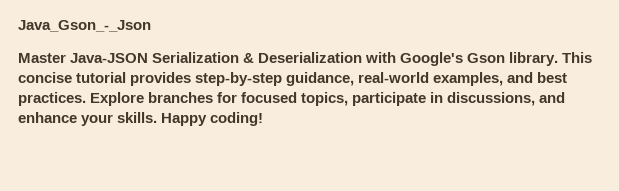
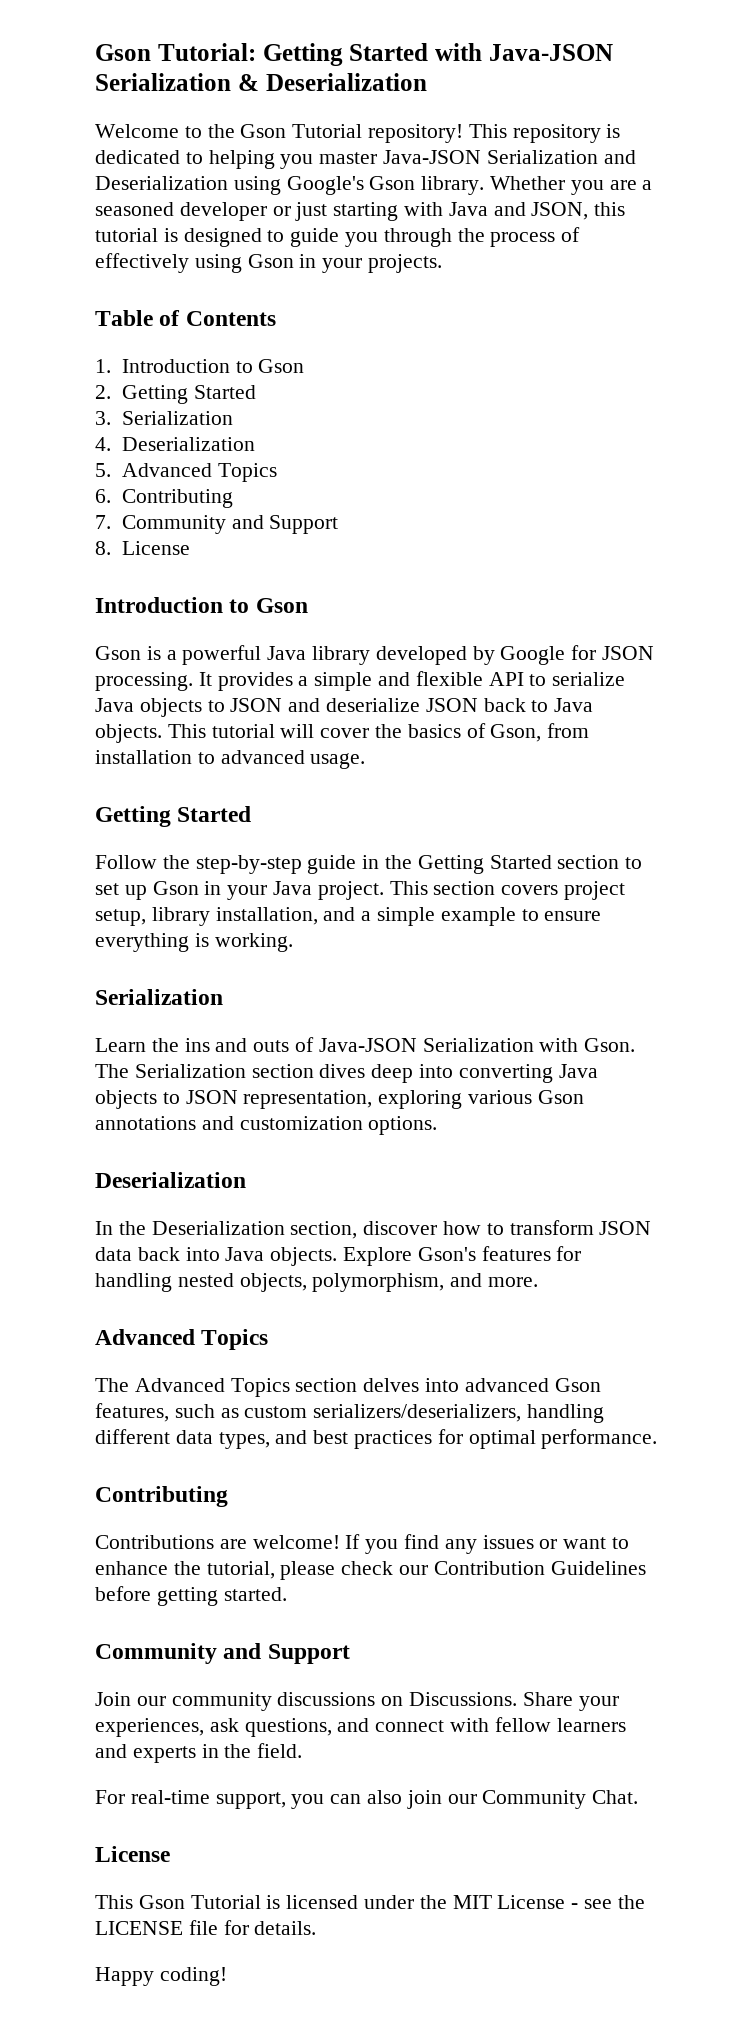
- Java_Gson_-_Json
- Master Java-JSON Serialization & Deserialization with Google's Gson library. This concise tutorial provides step-by-step guidance, real-world examples, and best practices. Explore branches for focused topics, participate in discussions, and enhance your skills. Happy coding!
+ Gson Tutorial: Getting Started with Java-JSON Serialization & Deserialization
+ Welcome to the Gson Tutorial repository! This repository is dedicated to helping you master Java-JSON Serialization and Deserialization using Google's Gson library. Whether you are a seasoned developer or just starting with Java and JSON, this tutorial is designed to guide you through the process of effectively using Gson in your projects.
+ Table of Contents
+ 1. Introduction to Gson
+ 2. Getting Started
+ 3. Serialization
+ 4. Deserialization
+ 5. Advanced Topics
+ 6. Contributing
+ 7. Community and Support
+ 8. License
+ Introduction to Gson
+ Gson is a powerful Java library developed by Google for JSON processing. It provides a simple and flexible API to serialize Java objects to JSON and deserialize JSON back to Java objects. This tutorial will cover the basics of Gson, from installation to advanced usage.
+ Getting Started
+ Follow the step-by-step guide in the Getting Started section to set up Gson in your Java project. This section covers project setup, library installation, and a simple example to ensure everything is working.
+ Serialization
+ Learn the ins and outs of Java-JSON Serialization with Gson. The Serialization section dives deep into converting Java objects to JSON representation, exploring various Gson annotations and customization options.
+ Deserialization
+ In the Deserialization section, discover how to transform JSON data back into Java objects. Explore Gson's features for handling nested objects, polymorphism, and more.
+ Advanced Topics
+ The Advanced Topics section delves into advanced Gson features, such as custom serializers/deserializers, handling different data types, and best practices for optimal performance.
+ Contributing
+ Contributions are welcome! If you find any issues or want to enhance the tutorial, please check our Contribution Guidelines before getting started.
+ Community and Support
+ Join our community discussions on Discussions. Share your experiences, ask questions, and connect with fellow learners and experts in the field.
+ For real-time support, you can also join our Community Chat.
+ License
+ This Gson Tutorial is licensed under the MIT License - see the LICENSE file for details.
+ Happy coding!

